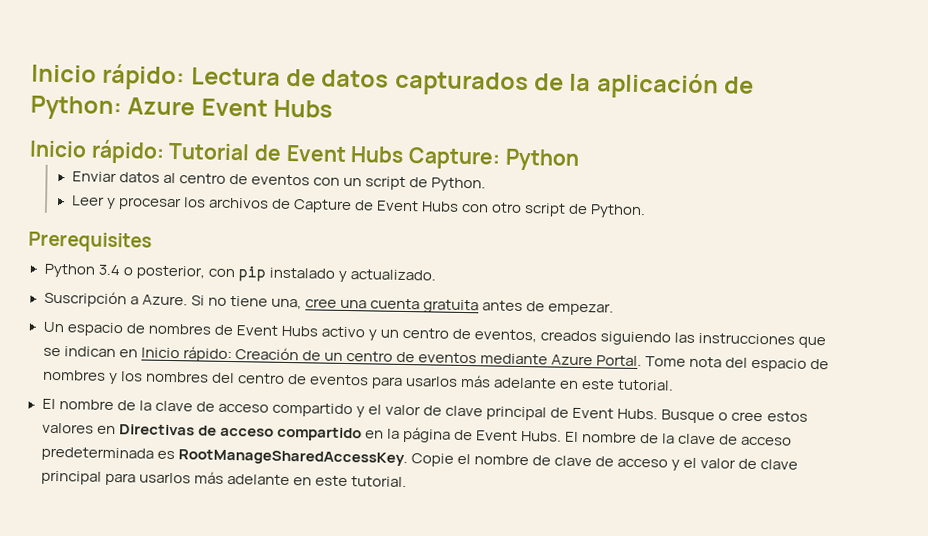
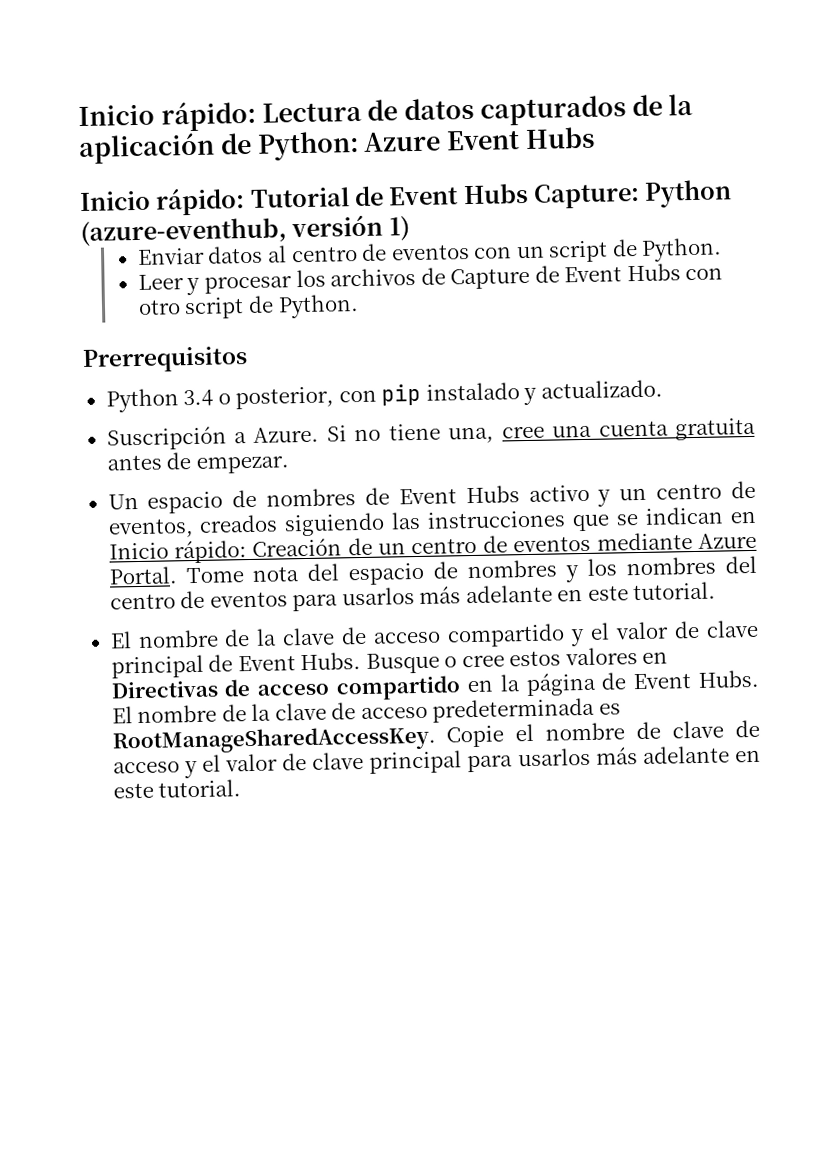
- Inicio rápido: Tutorial de Event Hubs Capture: Python
+ Inicio rápido: Tutorial de Event Hubs Capture: Python (azure-eventhub, versión 1)
- Prerequisites
+ Prerrequisitos

